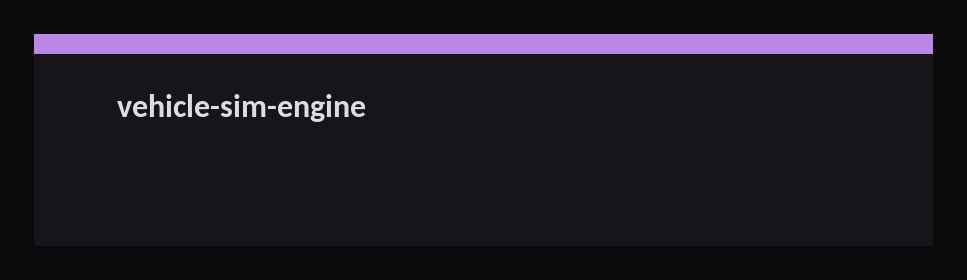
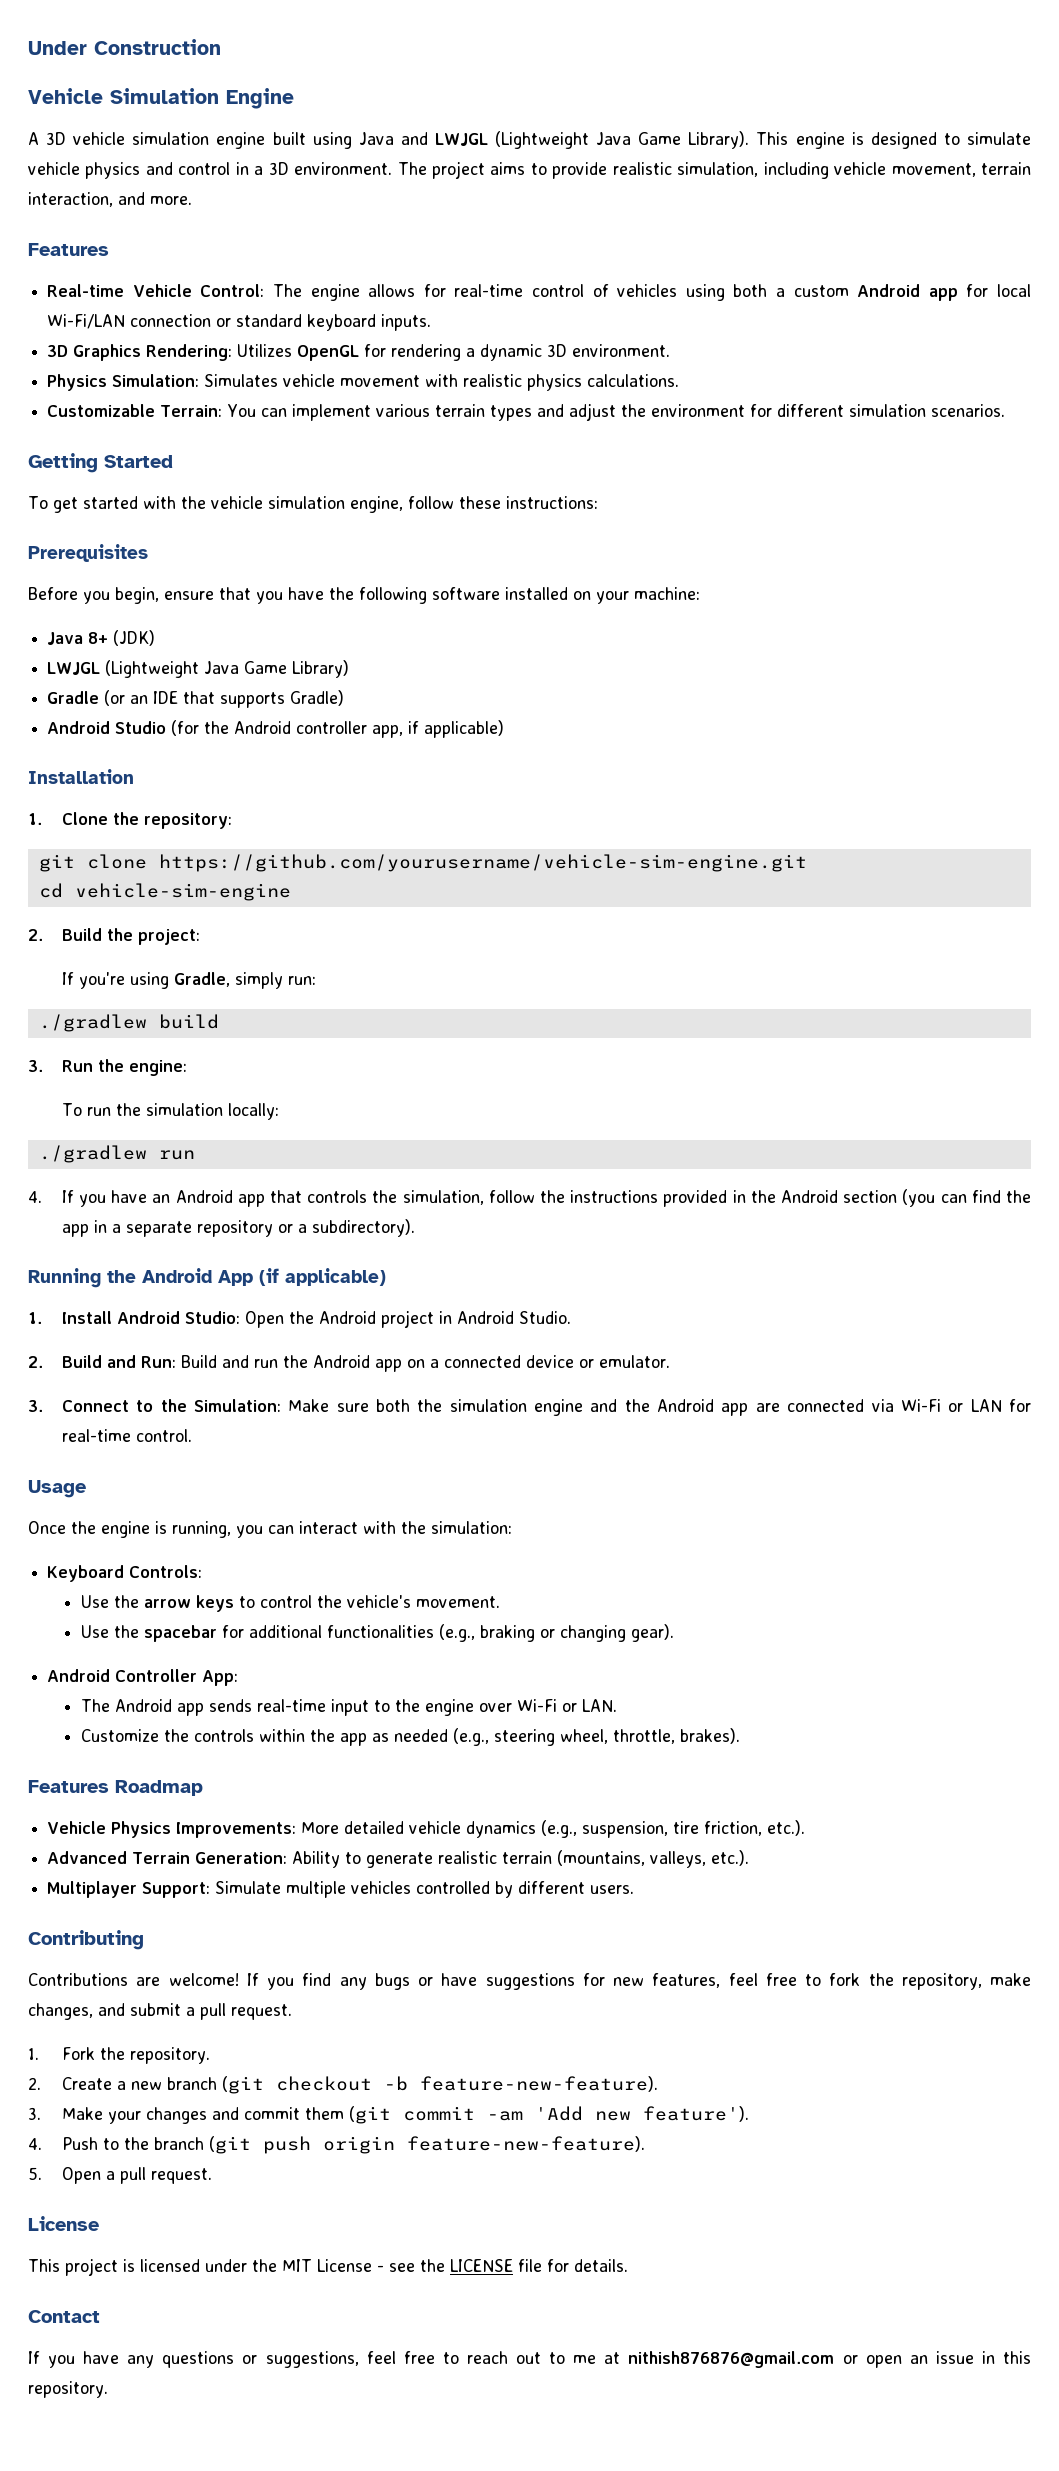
- vehicle-sim-engine
+ Under Construction
+ Vehicle Simulation Engine
+ A 3D vehicle simulation engine built using Java and LWJGL (Lightweight Java Game Library). This engine is designed to simulate vehicle physics and control in a 3D environment. The project aims to provide realistic simulation, including vehicle movement, terrain interaction, and more.
+ Features
+ Real-time Vehicle Control: The engine allows for real-time control of vehicles using both a custom Android app for local Wi-Fi/LAN connection or standard keyboard inputs.
+ 3D Graphics Rendering: Utilizes OpenGL for rendering a dynamic 3D environment.
+ Physics Simulation: Simulates vehicle movement with realistic physics calculations.
+ Customizable Terrain: You can implement various terrain types and adjust the environment for different simulation scenarios.
+ Getting Started
+ To get started with the vehicle simulation engine, follow these instructions:
+ Prerequisites
+ Before you begin, ensure that you have the following software installed on your machine:
+ Java 8+ (JDK)
+ LWJGL (Lightweight Java Game Library)
+ Gradle (or an IDE that supports Gradle)
+ Android Studio (for the Android controller app, if applicable)
+ Installation
+ 1. Clone the repository:
+ git clone https://github.com/yourusername/vehicle-sim-engine.git
+ cd vehicle-sim-engine
+ 2. Build the project:
+ If you're using Gradle, simply run:
+ ./gradlew build
+ 3. Run the engine:
+ To run the simulation locally:
+ ./gradlew run
+ 4. If you have an Android app that controls the simulation, follow the instructions provided in the Android section (you can find the app in a separate repository or a subdirectory).
+ Running the Android App (if applicable)
+ 1. Install Android Studio: Open the Android project in Android Studio.
+ 2. Build and Run: Build and run the Android app on a connected device or emulator.
+ 3. Connect to the Simulation: Make sure both the simulation engine and the Android app are connected via Wi-Fi or LAN for real-time control.
+ Usage
+ Once the engine is running, you can interact with the simulation:
+ Keyboard Controls:
+ Use the arrow keys to control the vehicle's movement.
+ Use the spacebar for additional functionalities (e.g., braking or changing gear).
+ Android Controller App:
+ The Android app sends real-time input to the engine over Wi-Fi or LAN.
+ Customize the controls within the app as needed (e.g., steering wheel, throttle, brakes).
+ Features Roadmap
+ Vehicle Physics Improvements: More detailed vehicle dynamics (e.g., suspension, tire friction, etc.).
+ Advanced Terrain Generation: Ability to generate realistic terrain (mountains, valleys, etc.).
+ Multiplayer Support: Simulate multiple vehicles controlled by different users.
+ Contributing
+ Contributions are welcome! If you find any bugs or have suggestions for new features, feel free to fork the repository, make changes, and submit a pull request.
+ 1. Fork the repository.
+ 2. Create a new branch (git checkout -b feature-new-feature).
+ 3. Make your changes and commit them (git commit -am 'Add new feature').
+ 4. Push to the branch (git push origin feature-new-feature).
+ 5. Open a pull request.
+ License
+ This project is licensed under the MIT License - see the LICENSE file for details.
+ Contact
+ If you have any questions or suggestions, feel free to reach out to me at nithish876876@gmail.com or open an issue in this repository.

